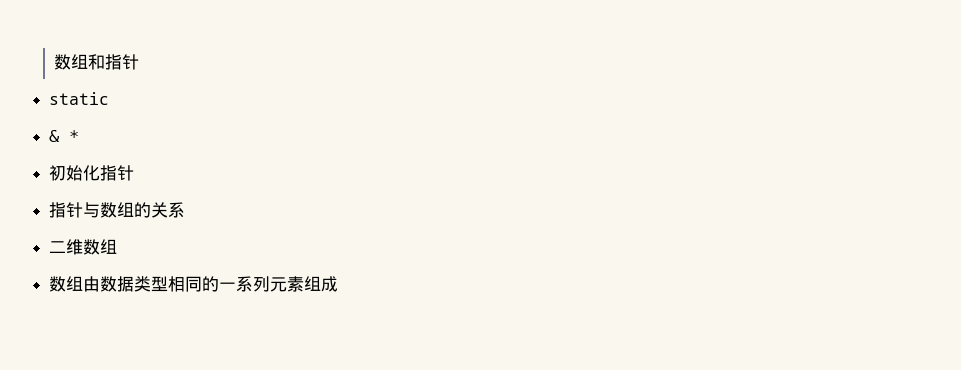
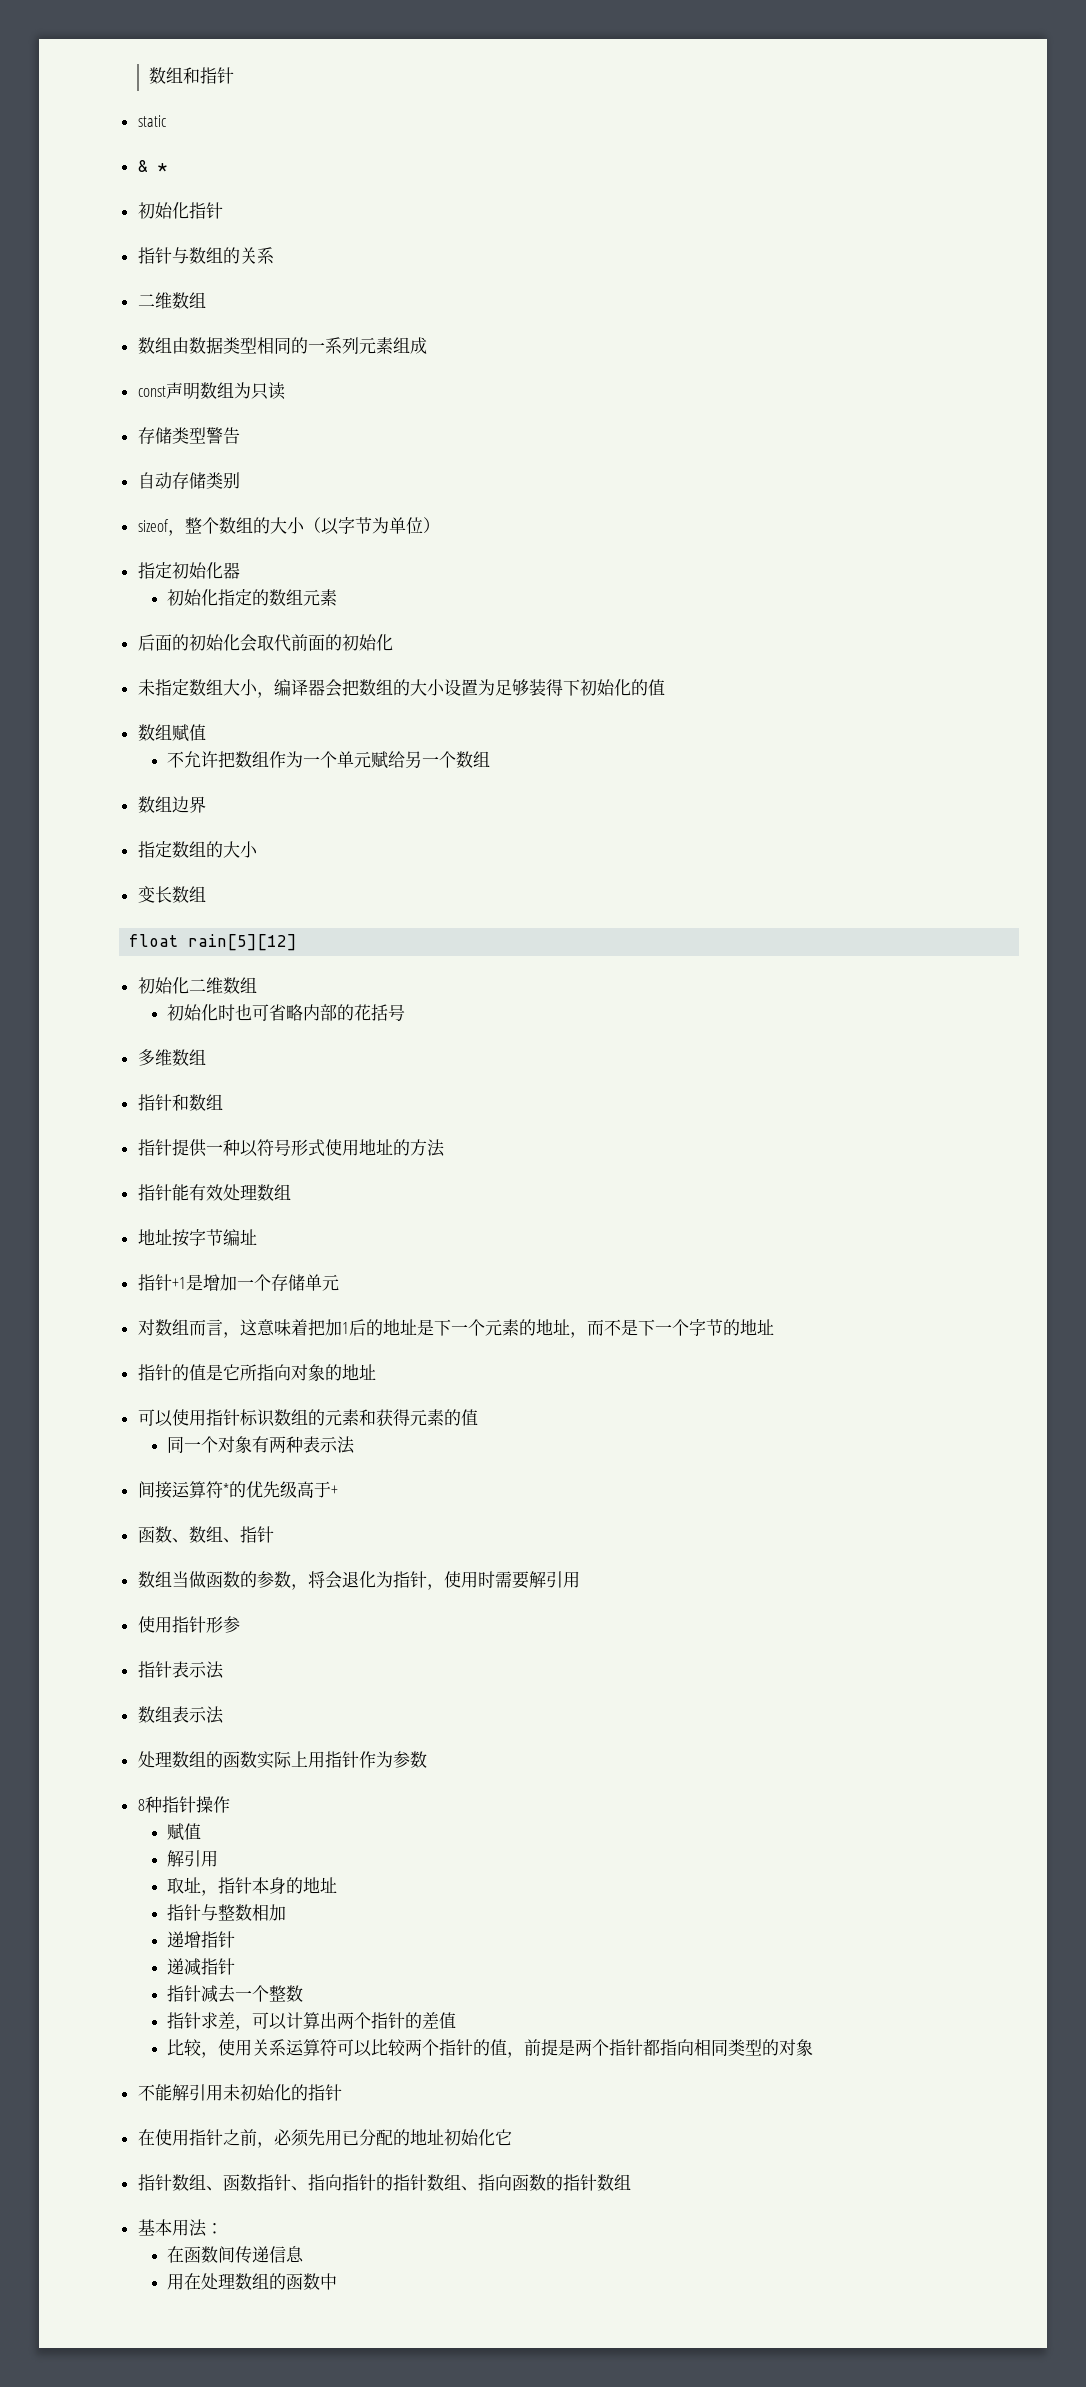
+ const声明数组为只读
+ 存储类型警告
+ 自动存储类别
+ sizeof，整个数组的大小（以字节为单位）
+ 指定初始化器
+ 初始化指定的数组元素
+ 后面的初始化会取代前面的初始化
+ 未指定数组大小，编译器会把数组的大小设置为足够装得下初始化的值
+ 数组赋值
+ 不允许把数组作为一个单元赋给另一个数组
+ 数组边界
+ 指定数组的大小
+ 变长数组
+ float rain[5][12]
+ 初始化二维数组
+ 初始化时也可省略内部的花括号
+ 多维数组
+ 指针和数组
+ 指针提供一种以符号形式使用地址的方法
+ 指针能有效处理数组
+ 地址按字节编址
+ 指针+1是增加一个存储单元
+ 对数组而言，这意味着把加1后的地址是下一个元素的地址，而不是下一个字节的地址
+ 指针的值是它所指向对象的地址
+ 可以使用指针标识数组的元素和获得元素的值
+ 同一个对象有两种表示法
+ 间接运算符*的优先级高于+
+ 函数、数组、指针
+ 数组当做函数的参数，将会退化为指针，使用时需要解引用
+ 使用指针形参
+ 指针表示法
+ 数组表示法
+ 处理数组的函数实际上用指针作为参数
+ 8种指针操作
+ 赋值
+ 解引用
+ 取址，指针本身的地址
+ 指针与整数相加
+ 递增指针
+ 递减指针
+ 指针减去一个整数
+ 指针求差，可以计算出两个指针的差值
+ 比较，使用关系运算符可以比较两个指针的值，前提是两个指针都指向相同类型的对象
+ 不能解引用未初始化的指针
+ 在使用指针之前，必须先用已分配的地址初始化它
+ 指针数组、函数指针、指向指针的指针数组、指向函数的指针数组
+ 基本用法：
+ 在函数间传递信息
+ 用在处理数组的函数中

